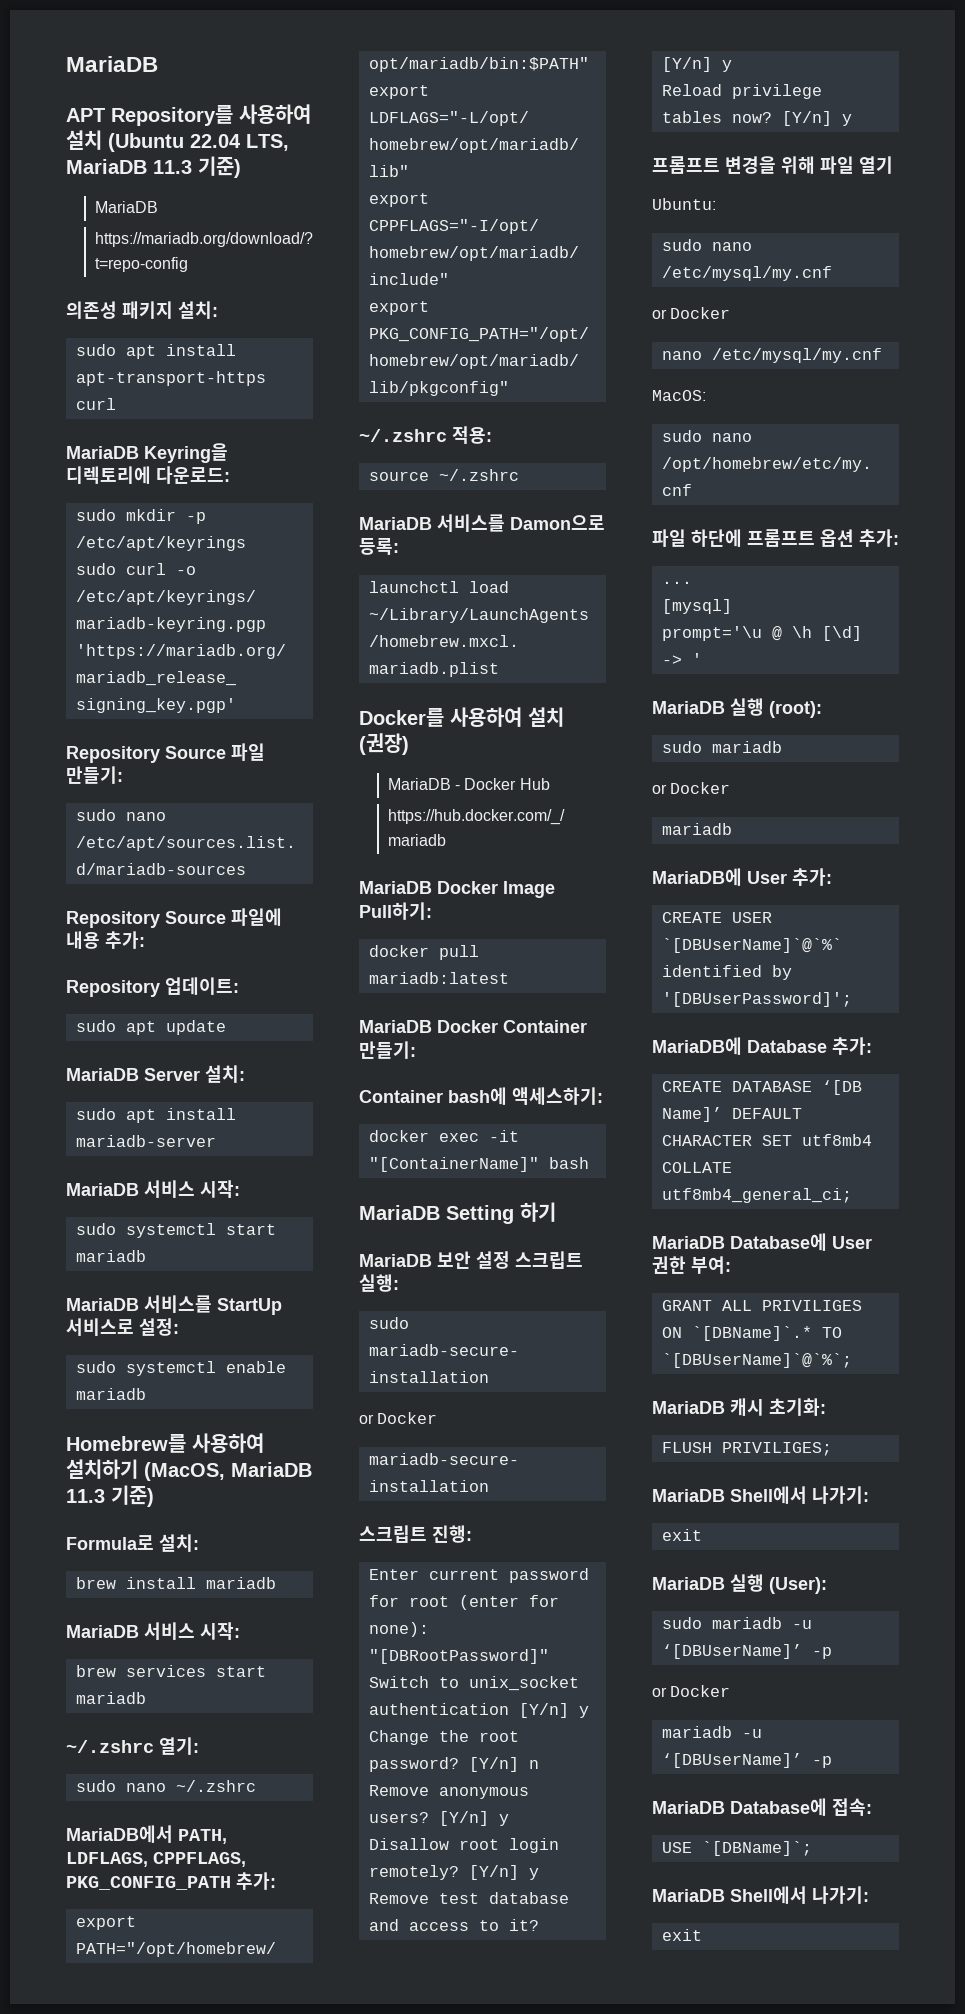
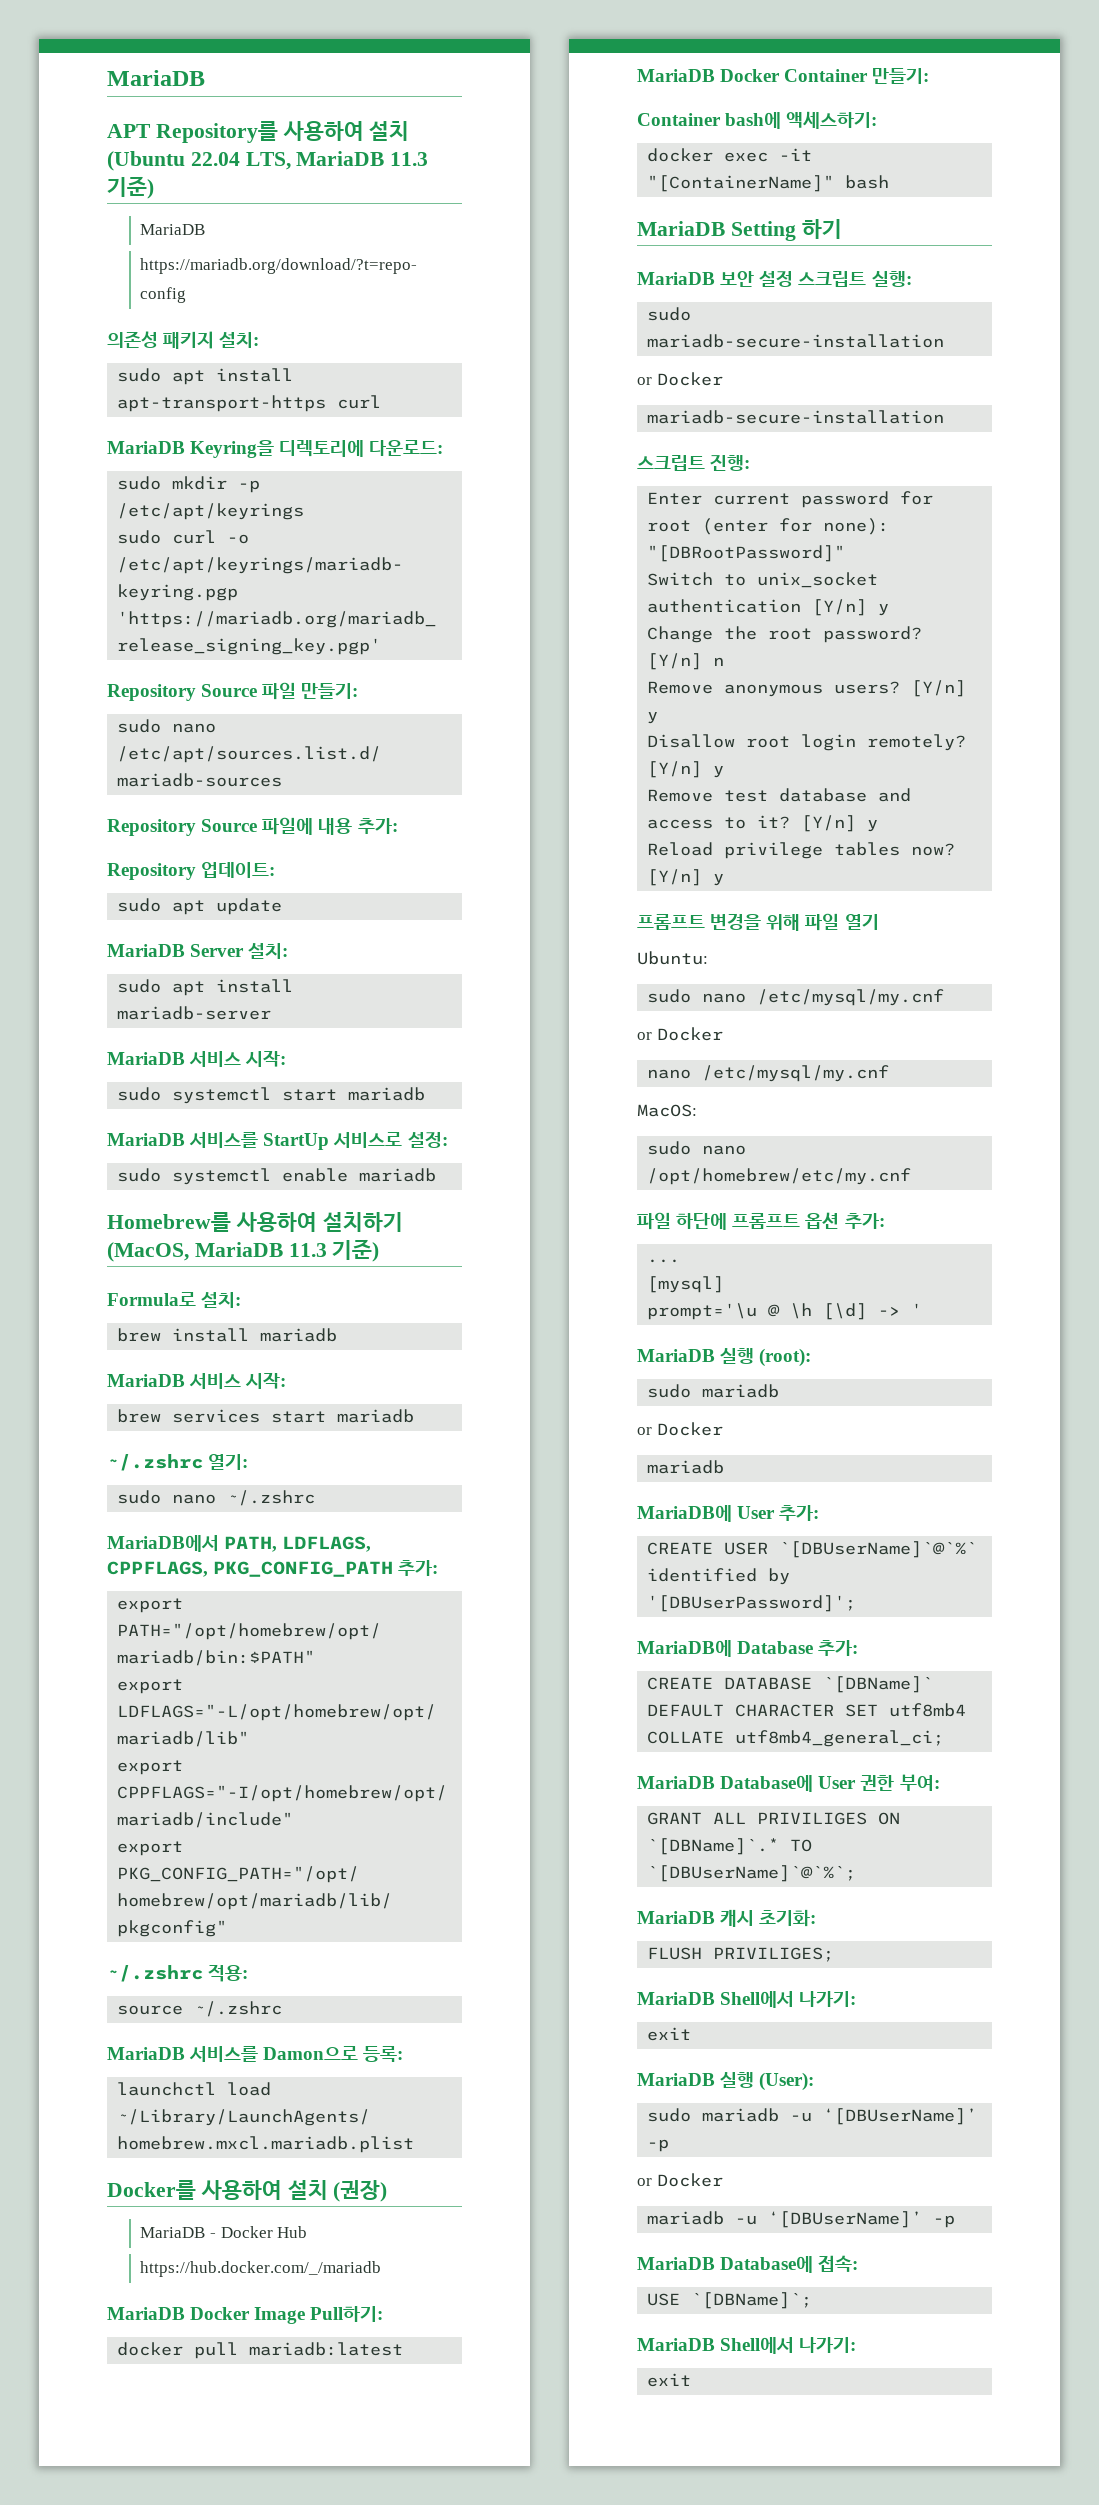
- CREATE DATABASE ‘[DB Name]’ DEFAULT CHARACTER SET utf8mb4 COLLATE utf8mb4_general_ci;
+ CREATE DATABASE `[DBName]` DEFAULT CHARACTER SET utf8mb4 COLLATE utf8mb4_general_ci;

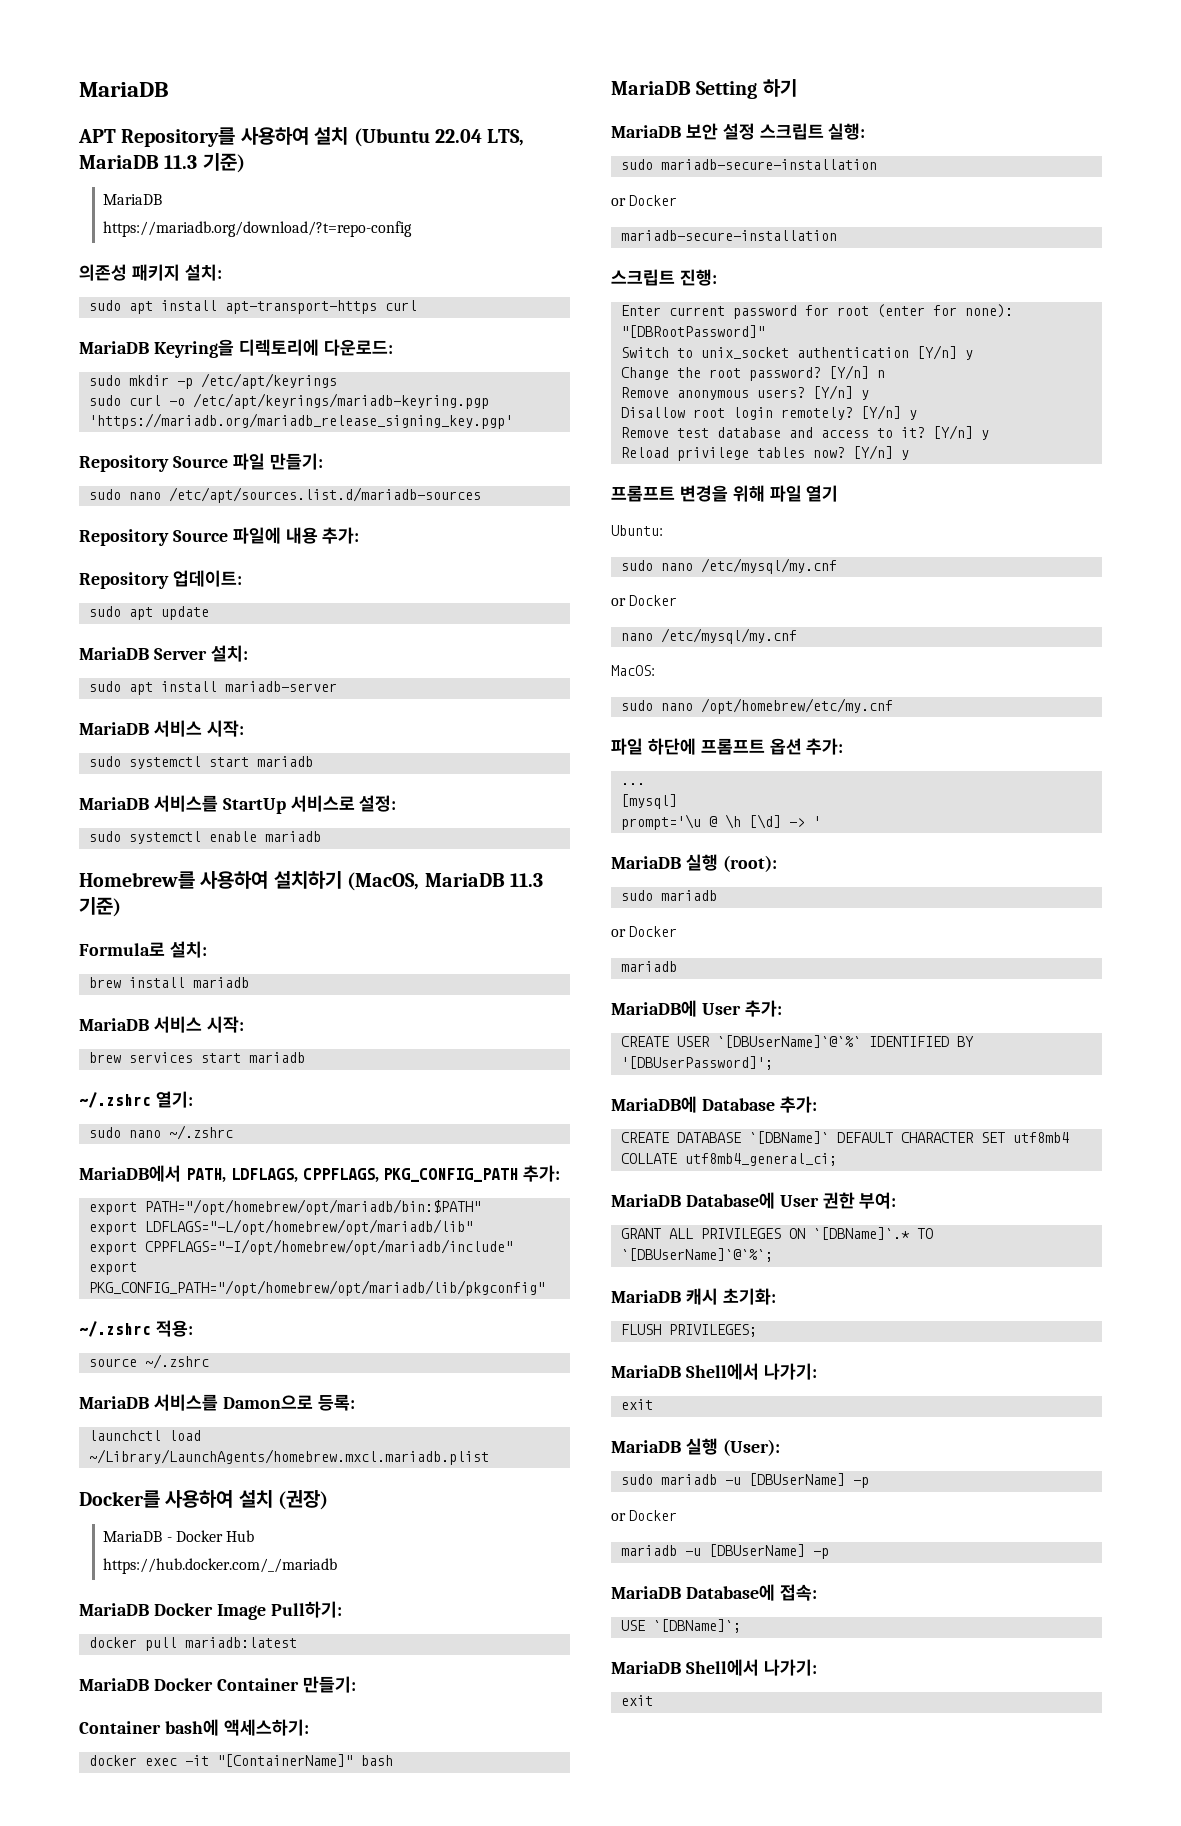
- CREATE USER `[DBUserName]`@`%` identified by '[DBUserPassword]';
+ CREATE USER `[DBUserName]`@`%` IDENTIFIED BY '[DBUserPassword]';
- GRANT ALL PRIVILIGES ON `[DBName]`.* TO `[DBUserName]`@`%`;
+ GRANT ALL PRIVILEGES ON `[DBName]`.* TO `[DBUserName]`@`%`;
- FLUSH PRIVILIGES;
+ FLUSH PRIVILEGES;
- sudo mariadb -u ‘[DBUserName]’ -p
+ sudo mariadb -u [DBUserName] -p
  or Docker
- mariadb -u ‘[DBUserName]’ -p
+ mariadb -u [DBUserName] -p

